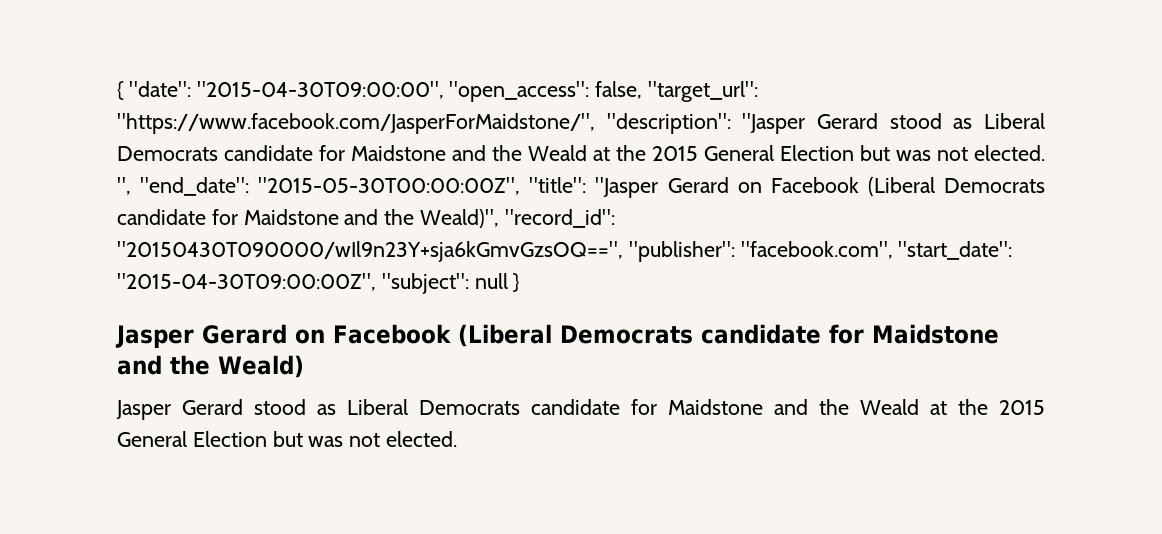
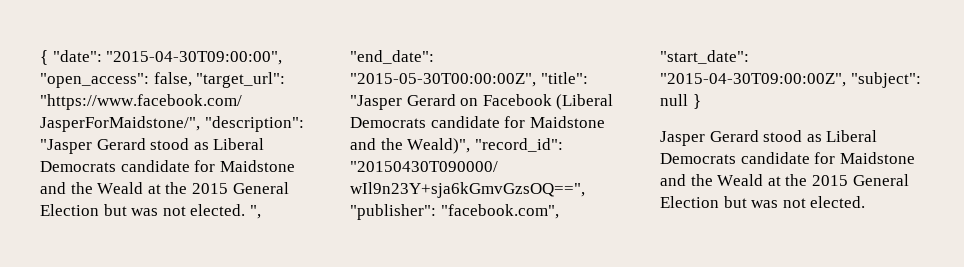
- Jasper Gerard on Facebook (Liberal Democrats candidate for Maidstone and the Weald)

